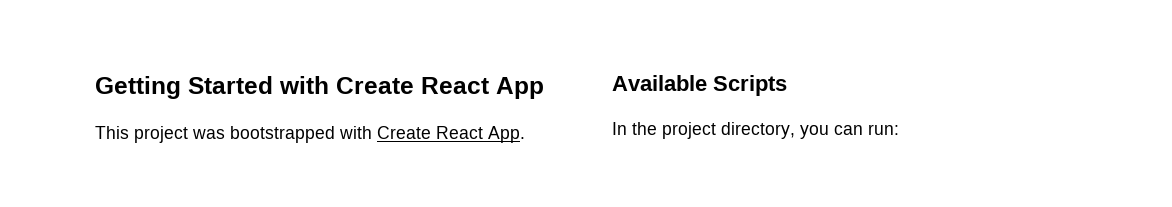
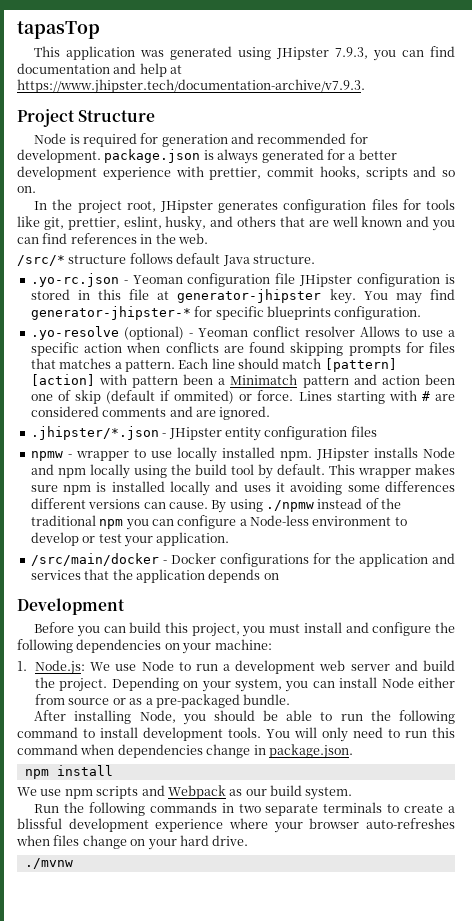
- Getting Started with Create React App
- This project was bootstrapped with Create React App.
- Available Scripts
- In the project directory, you can run:
+ tapasTop
+ This application was generated using JHipster 7.9.3, you can find documentation and help at https://www.jhipster.tech/documentation-archive/v7.9.3.
+ Project Structure
+ Node is required for generation and recommended for development. package.json is always generated for a better development experience with prettier, commit hooks, scripts and so on.
+ In the project root, JHipster generates configuration files for tools like git, prettier, eslint, husky, and others that are well known and you can find references in the web.
+ /src/* structure follows default Java structure.
+ .yo-rc.json - Yeoman configuration file JHipster configuration is stored in this file at generator-jhipster key. You may find generator-jhipster-* for specific blueprints configuration.
+ .yo-resolve (optional) - Yeoman conflict resolver Allows to use a specific action when conflicts are found skipping prompts for files that matches a pattern. Each line should match [pattern] [action] with pattern been a Minimatch pattern and action been one of skip (default if ommited) or force. Lines starting with # are considered comments and are ignored.
+ .jhipster/*.json - JHipster entity configuration files
+ npmw - wrapper to use locally installed npm. JHipster installs Node and npm locally using the build tool by default. This wrapper makes sure npm is installed locally and uses it avoiding some differences different versions can cause. By using ./npmw instead of the traditional npm you can configure a Node-less environment to develop or test your application.
+ /src/main/docker - Docker configurations for the application and services that the application depends on
+ Development
+ Before you can build this project, you must install and configure the following dependencies on your machine:
+ 1. Node.js: We use Node to run a development web server and build the project. Depending on your system, you can install Node either from source or as a pre-packaged bundle.
+ After installing Node, you should be able to run the following command to install development tools. You will only need to run this command when dependencies change in package.json.
+ npm install
+ We use npm scripts and Webpack as our build system.
+ Run the following commands in two separate terminals to create a blissful development experience where your browser auto-refreshes when files change on your hard drive.
+ ./mvnw

